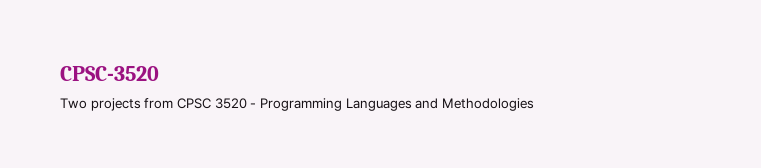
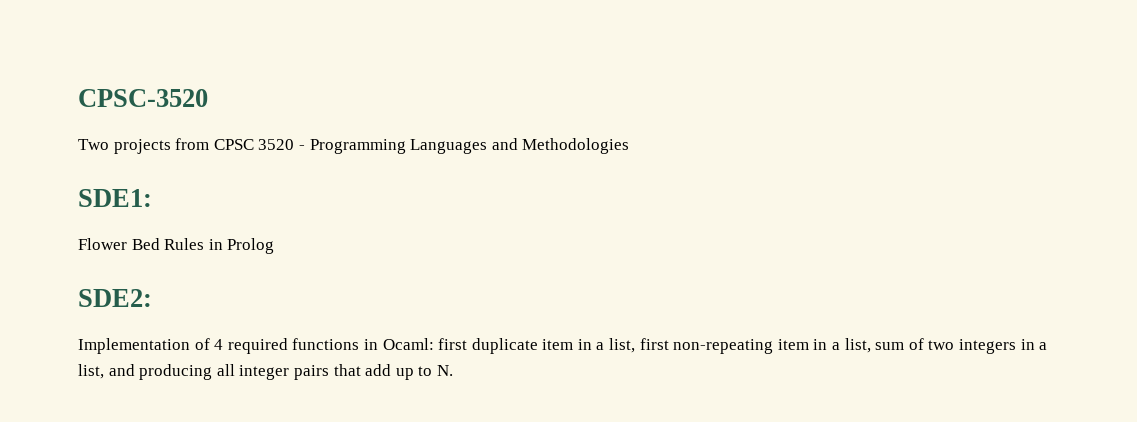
+ SDE1:
+ Flower Bed Rules in Prolog
+ SDE2:
+ Implementation of 4 required functions in Ocaml: first duplicate item in a list, first non-repeating item in a list, sum of two integers in a list, and producing all integer pairs that add up to N.

